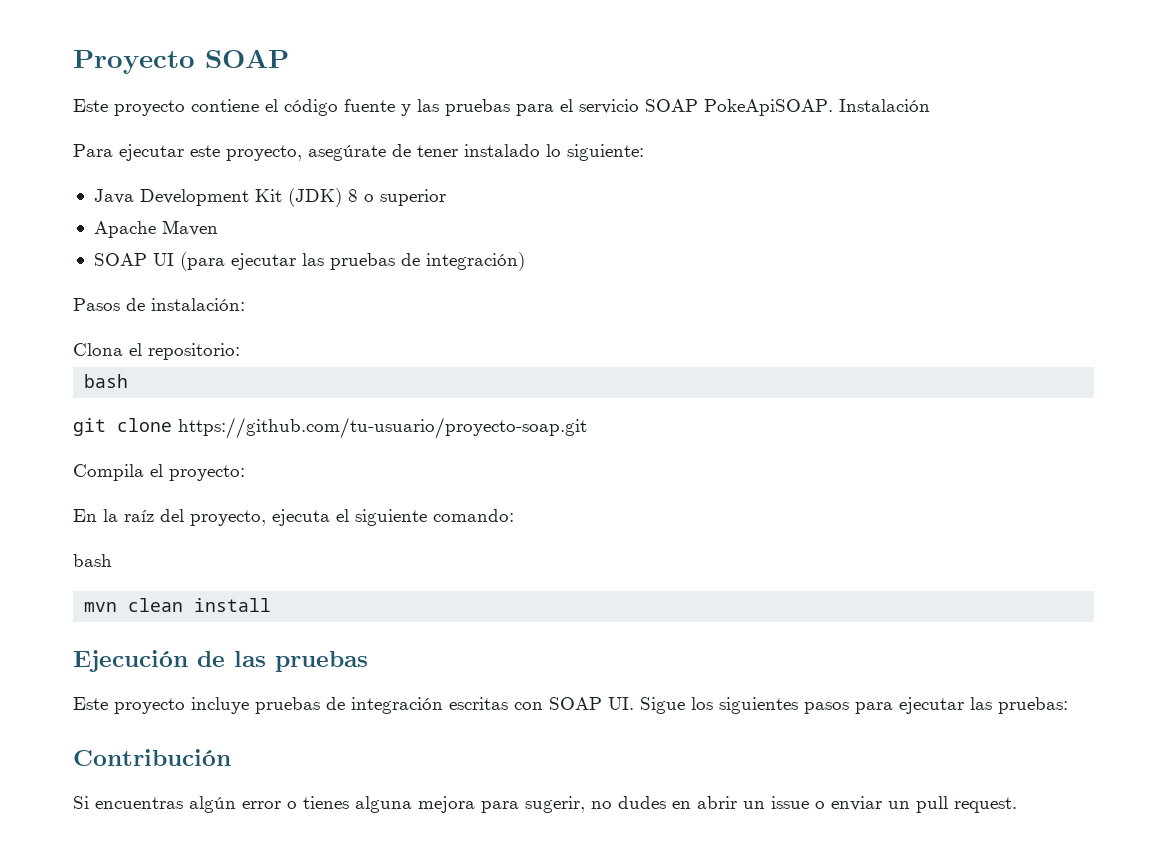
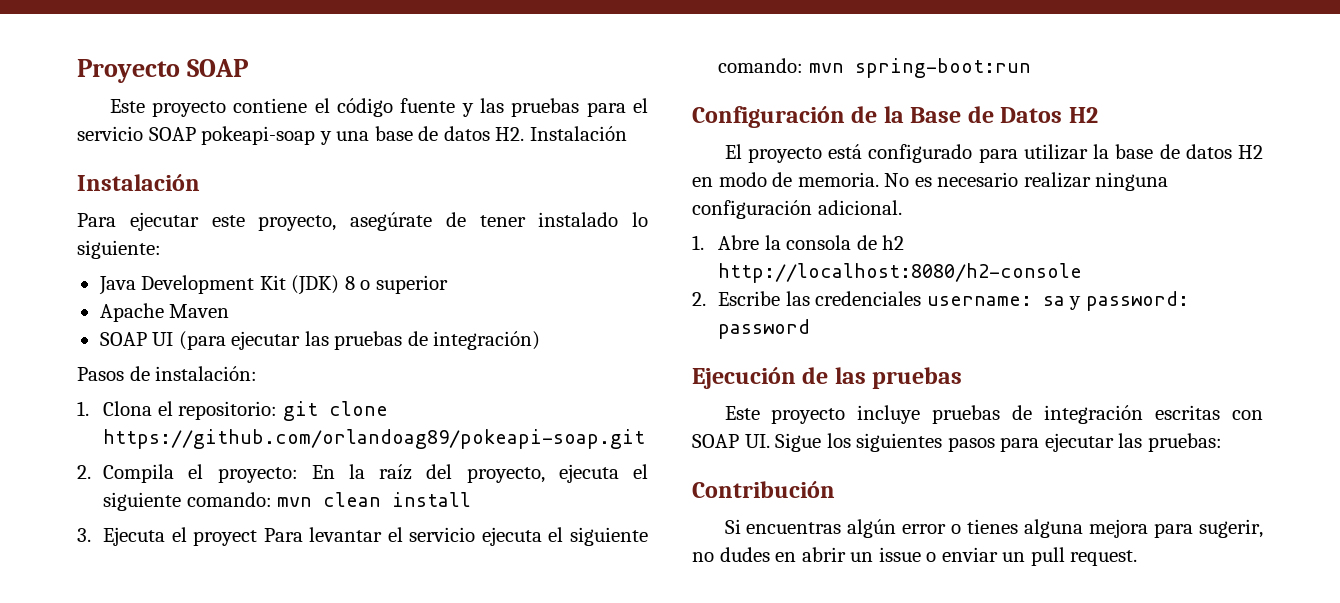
- Este proyecto contiene el código fuente y las pruebas para el servicio SOAP PokeApiSOAP. Instalación
+ Este proyecto contiene el código fuente y las pruebas para el servicio SOAP pokeapi-soap y una base de datos H2. Instalación
+ Instalación
- Clona el repositorio:
- bash
- git clone https://github.com/tu-usuario/proyecto-soap.git
- Compila el proyecto:
- En la raíz del proyecto, ejecuta el siguiente comando:
- bash
- mvn clean install
+ 1. Clona el repositorio: git clone https://github.com/orlandoag89/pokeapi-soap.git
+ 2. Compila el proyecto: En la raíz del proyecto, ejecuta el siguiente comando: mvn clean install
+ 3. Ejecuta el proyect Para levantar el servicio ejecuta el siguiente comando: mvn spring-boot:run
+ Configuración de la Base de Datos H2
+ El proyecto está configurado para utilizar la base de datos H2 en modo de memoria. No es necesario realizar ninguna configuración adicional.
+ 1. Abre la consola de h2 http://localhost:8080/h2-console
+ 2. Escribe las credenciales username: sa y password: password

